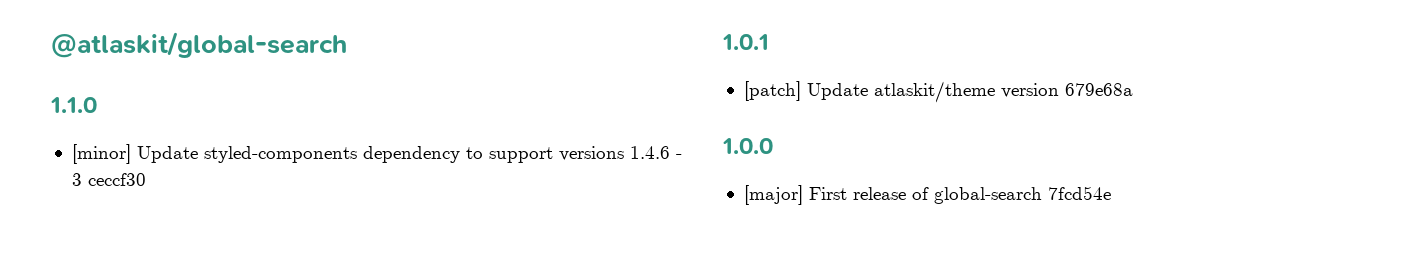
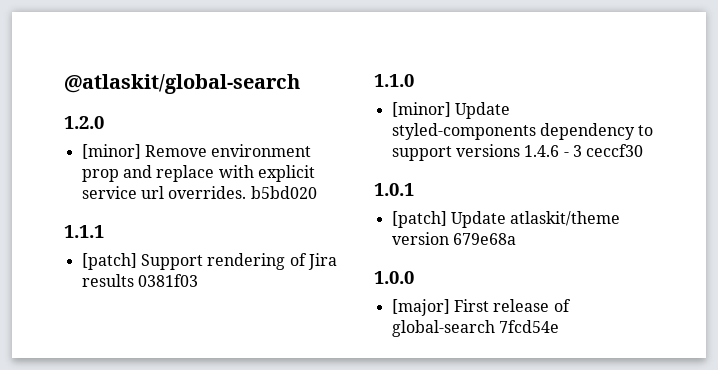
+ 1.2.0
+ [minor] Remove environment prop and replace with explicit service url overrides. b5bd020
+ 1.1.1
+ [patch] Support rendering of Jira results 0381f03

